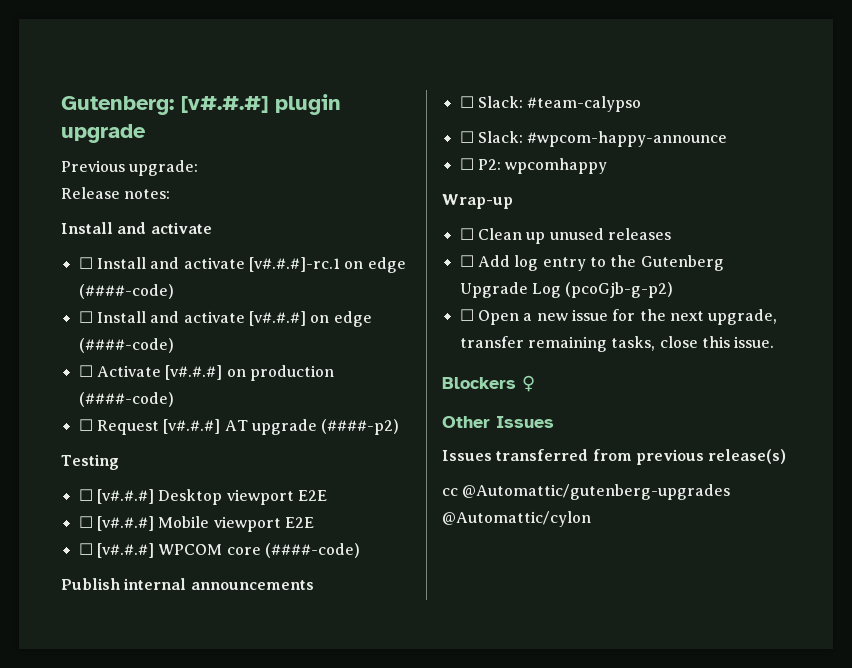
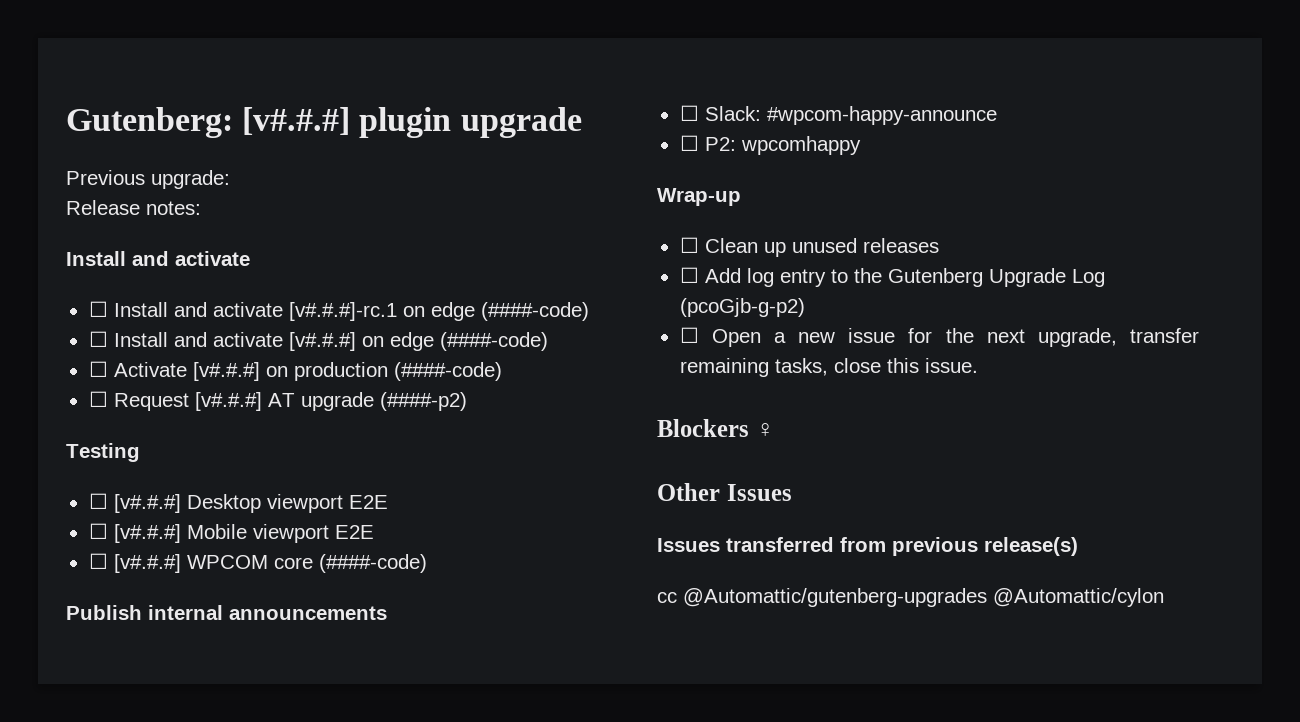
- ☐ Slack: #team-calypso

